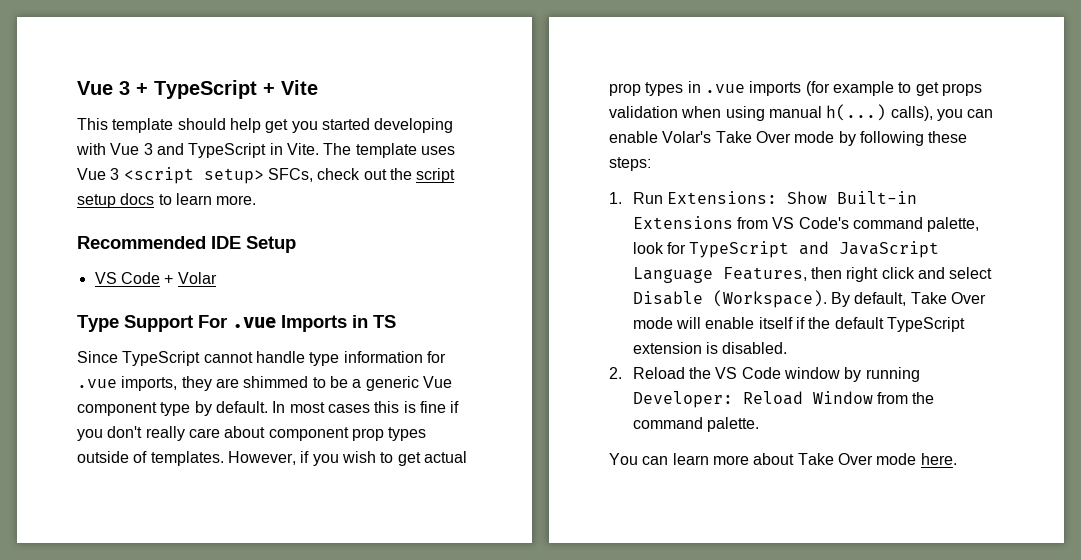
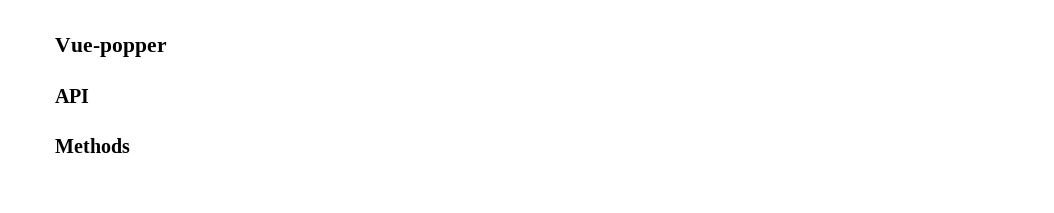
- Vue 3 + TypeScript + Vite
- This template should help get you started developing with Vue 3 and TypeScript in Vite. The template uses Vue 3 <script setup> SFCs, check out the script setup docs to learn more.
- Recommended IDE Setup
- VS Code + Volar
- Type Support For .vue Imports in TS
- Since TypeScript cannot handle type information for .vue imports, they are shimmed to be a generic Vue component type by default. In most cases this is fine if you don't really care about component prop types outside of templates. However, if you wish to get actual prop types in .vue imports (for example to get props validation when using manual h(...) calls), you can enable Volar's Take Over mode by following these steps:
- 1. Run Extensions: Show Built-in Extensions from VS Code's command palette, look for TypeScript and JavaScript Language Features, then right click and select Disable (Workspace). By default, Take Over mode will enable itself if the default TypeScript extension is disabled.
- 2. Reload the VS Code window by running Developer: Reload Window from the command palette.
- You can learn more about Take Over mode here.
+ Vue-popper
+ API
+ Methods

